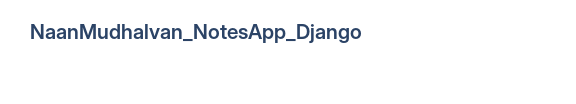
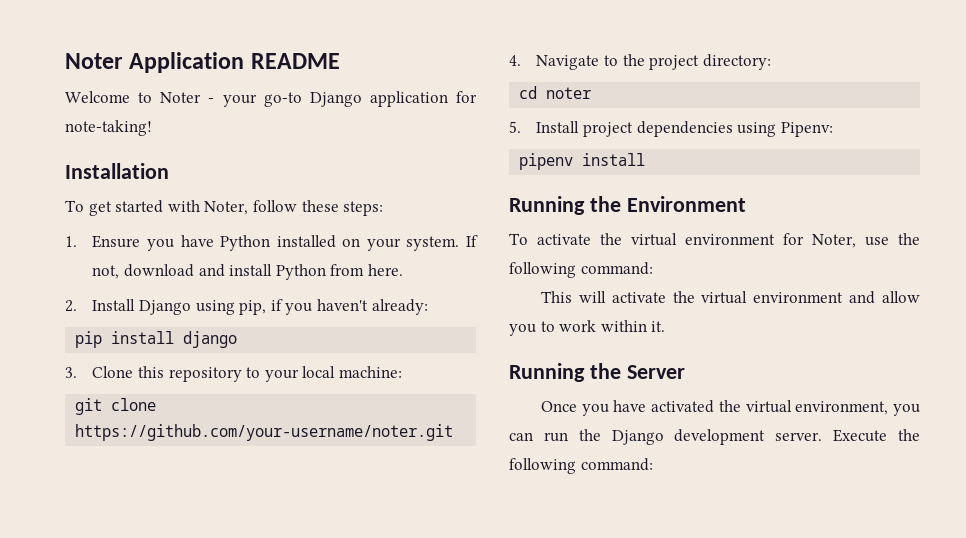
- NaanMudhalvan_NotesApp_Django
+ Noter Application README
+ Welcome to Noter - your go-to Django application for note-taking!
+ Installation
+ To get started with Noter, follow these steps:
+ 1. Ensure you have Python installed on your system. If not, download and install Python from here.
+ 2. Install Django using pip, if you haven't already:
+ pip install django
+ 3. Clone this repository to your local machine:
+ git clone https://github.com/your-username/noter.git
+ 4. Navigate to the project directory:
+ cd noter
+ 5. Install project dependencies using Pipenv:
+ pipenv install
+ Running the Environment
+ To activate the virtual environment for Noter, use the following command:
+ This will activate the virtual environment and allow you to work within it.
+ Running the Server
+ Once you have activated the virtual environment, you can run the Django development server. Execute the following command:

